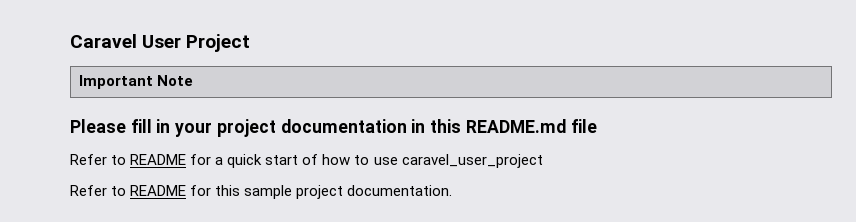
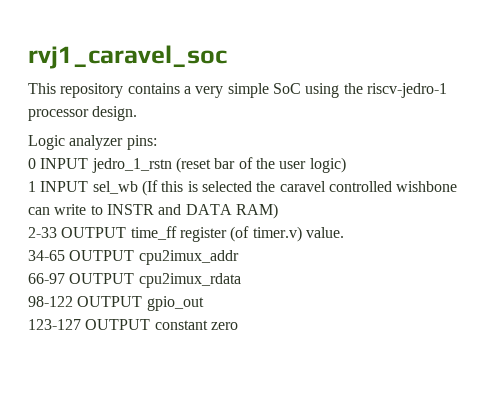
- Caravel User Project
- Important Note
- Please fill in your project documentation in this README.md file
- Refer to README for a quick start of how to use caravel_user_project
- Refer to README for this sample project documentation.
+ rvj1_caravel_soc
+ This repository contains a very simple SoC using the riscv-jedro-1 processor design.
+ Logic analyzer pins:
+ 0 INPUT jedro_1_rstn (reset bar of the user logic)
+ 1 INPUT sel_wb (If this is selected the caravel controlled wishbone can write to INSTR and DATA RAM)
+ 2-33 OUTPUT time_ff register (of timer.v) value.
+ 34-65 OUTPUT cpu2imux_addr
+ 66-97 OUTPUT cpu2imux_rdata
+ 98-122 OUTPUT gpio_out
+ 123-127 OUTPUT constant zero

